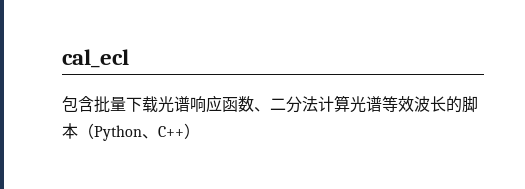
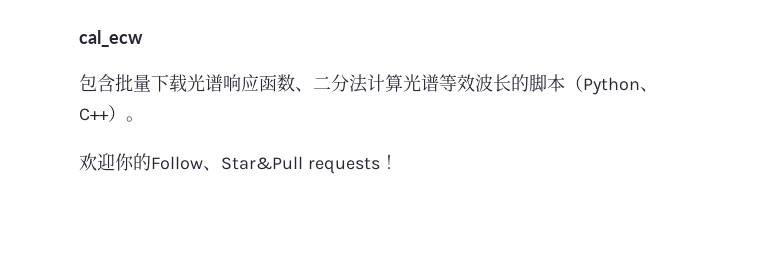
- cal_ecl
+ cal_ecw
- 包含批量下载光谱响应函数、二分法计算光谱等效波长的脚本（Python、C++）
+ 包含批量下载光谱响应函数、二分法计算光谱等效波长的脚本（Python、C++）。
+ 欢迎你的Follow、Star&Pull requests！

